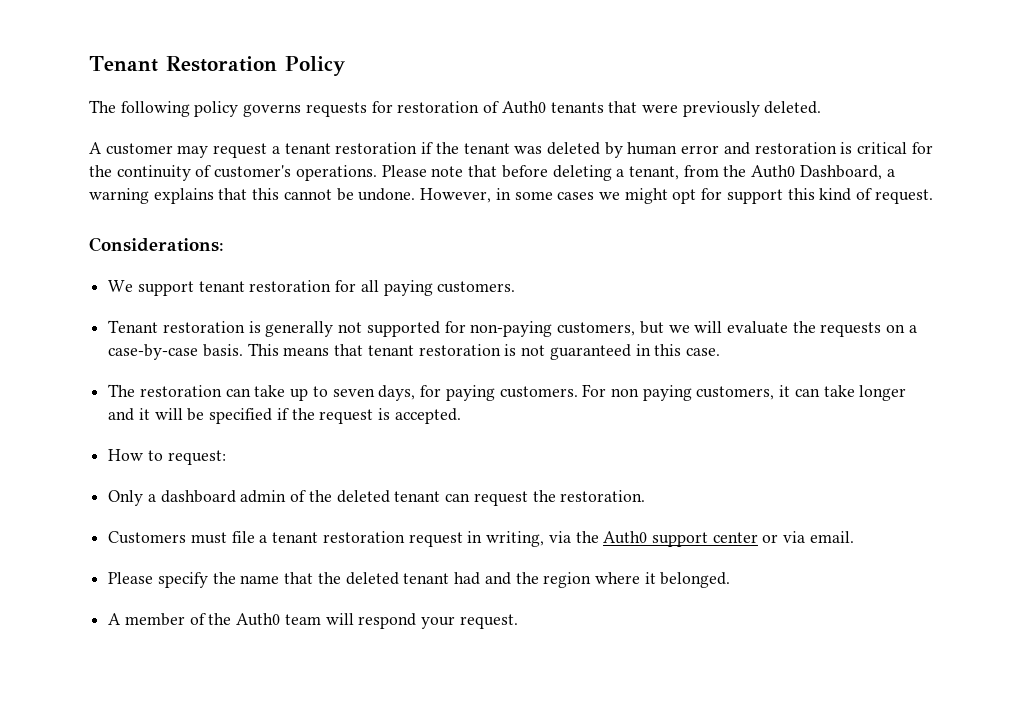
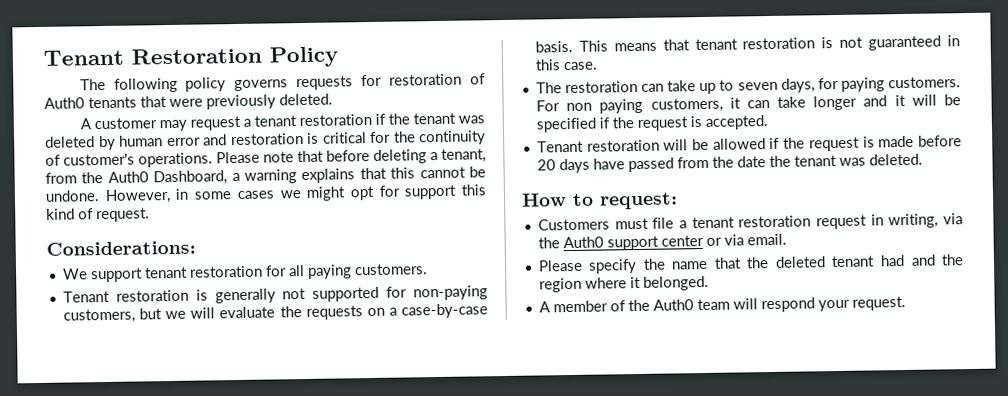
+ Tenant restoration will be allowed if the request is made before 20 days have passed from the date the tenant was deleted.
  How to request:
- Only a dashboard admin of the deleted tenant can request the restoration.

